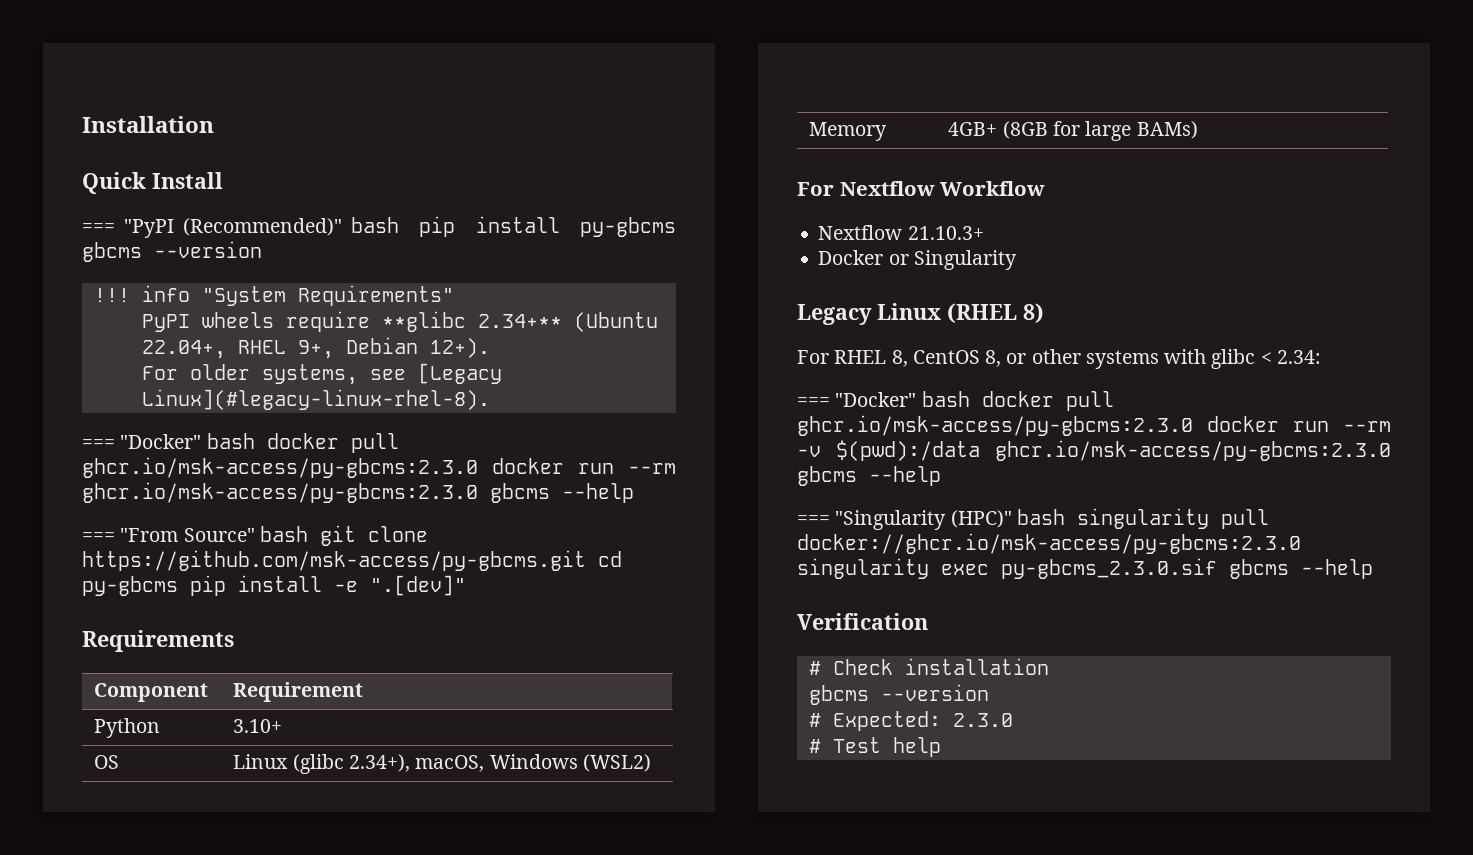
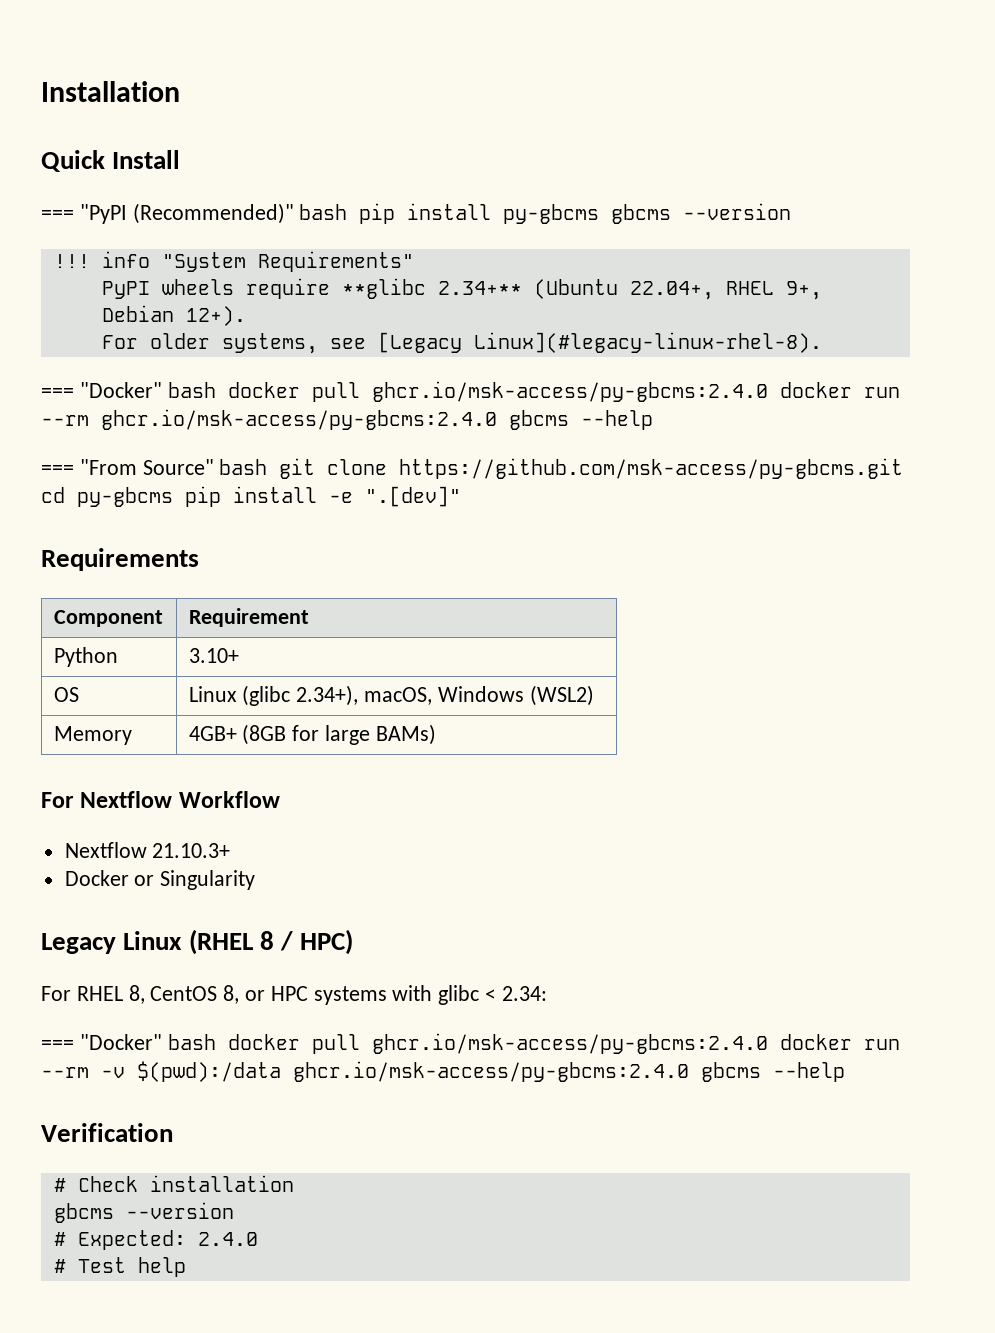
- === "Docker" bash docker pull ghcr.io/msk-access/py-gbcms:2.3.0 docker run --rm ghcr.io/msk-access/py-gbcms:2.3.0 gbcms --help
+ === "Docker" bash docker pull ghcr.io/msk-access/py-gbcms:2.4.0 docker run --rm ghcr.io/msk-access/py-gbcms:2.4.0 gbcms --help
- Legacy Linux (RHEL 8)
+ Legacy Linux (RHEL 8 / HPC)
- For RHEL 8, CentOS 8, or other systems with glibc < 2.34:
+ For RHEL 8, CentOS 8, or HPC systems with glibc < 2.34:
- === "Docker" bash docker pull ghcr.io/msk-access/py-gbcms:2.3.0 docker run --rm -v $(pwd):/data ghcr.io/msk-access/py-gbcms:2.3.0 gbcms --help
- === "Singularity (HPC)" bash singularity pull docker://ghcr.io/msk-access/py-gbcms:2.3.0 singularity exec py-gbcms_2.3.0.sif gbcms --help
+ === "Docker" bash docker pull ghcr.io/msk-access/py-gbcms:2.4.0 docker run --rm -v $(pwd):/data ghcr.io/msk-access/py-gbcms:2.4.0 gbcms --help
- # Expected: 2.3.0
+ # Expected: 2.4.0

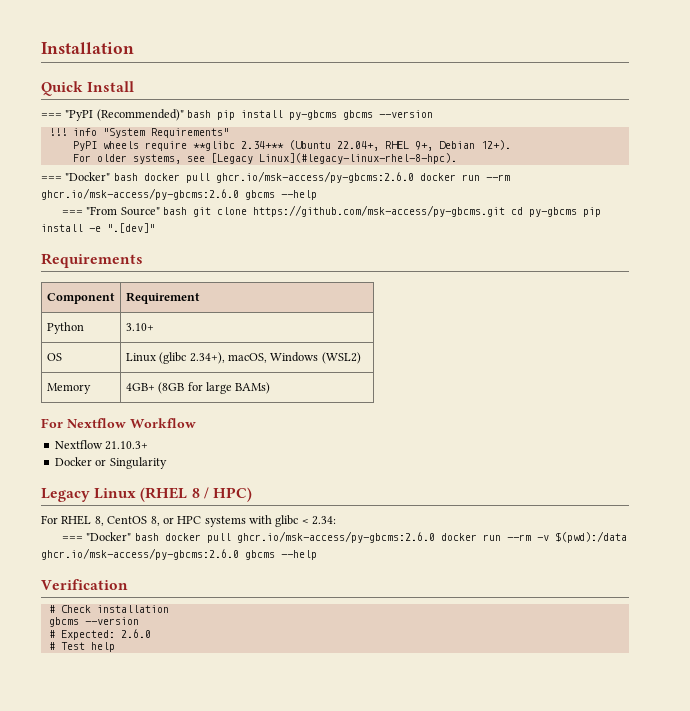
- For older systems, see [Legacy Linux](#legacy-linux-rhel-8).
- === "Docker" bash docker pull ghcr.io/msk-access/py-gbcms:2.4.0 docker run --rm ghcr.io/msk-access/py-gbcms:2.4.0 gbcms --help
+ For older systems, see [Legacy Linux](#legacy-linux-rhel-8-hpc).
+ === "Docker" bash docker pull ghcr.io/msk-access/py-gbcms:2.6.0 docker run --rm ghcr.io/msk-access/py-gbcms:2.6.0 gbcms --help
- === "Docker" bash docker pull ghcr.io/msk-access/py-gbcms:2.4.0 docker run --rm -v $(pwd):/data ghcr.io/msk-access/py-gbcms:2.4.0 gbcms --help
+ === "Docker" bash docker pull ghcr.io/msk-access/py-gbcms:2.6.0 docker run --rm -v $(pwd):/data ghcr.io/msk-access/py-gbcms:2.6.0 gbcms --help
- # Expected: 2.4.0
+ # Expected: 2.6.0

